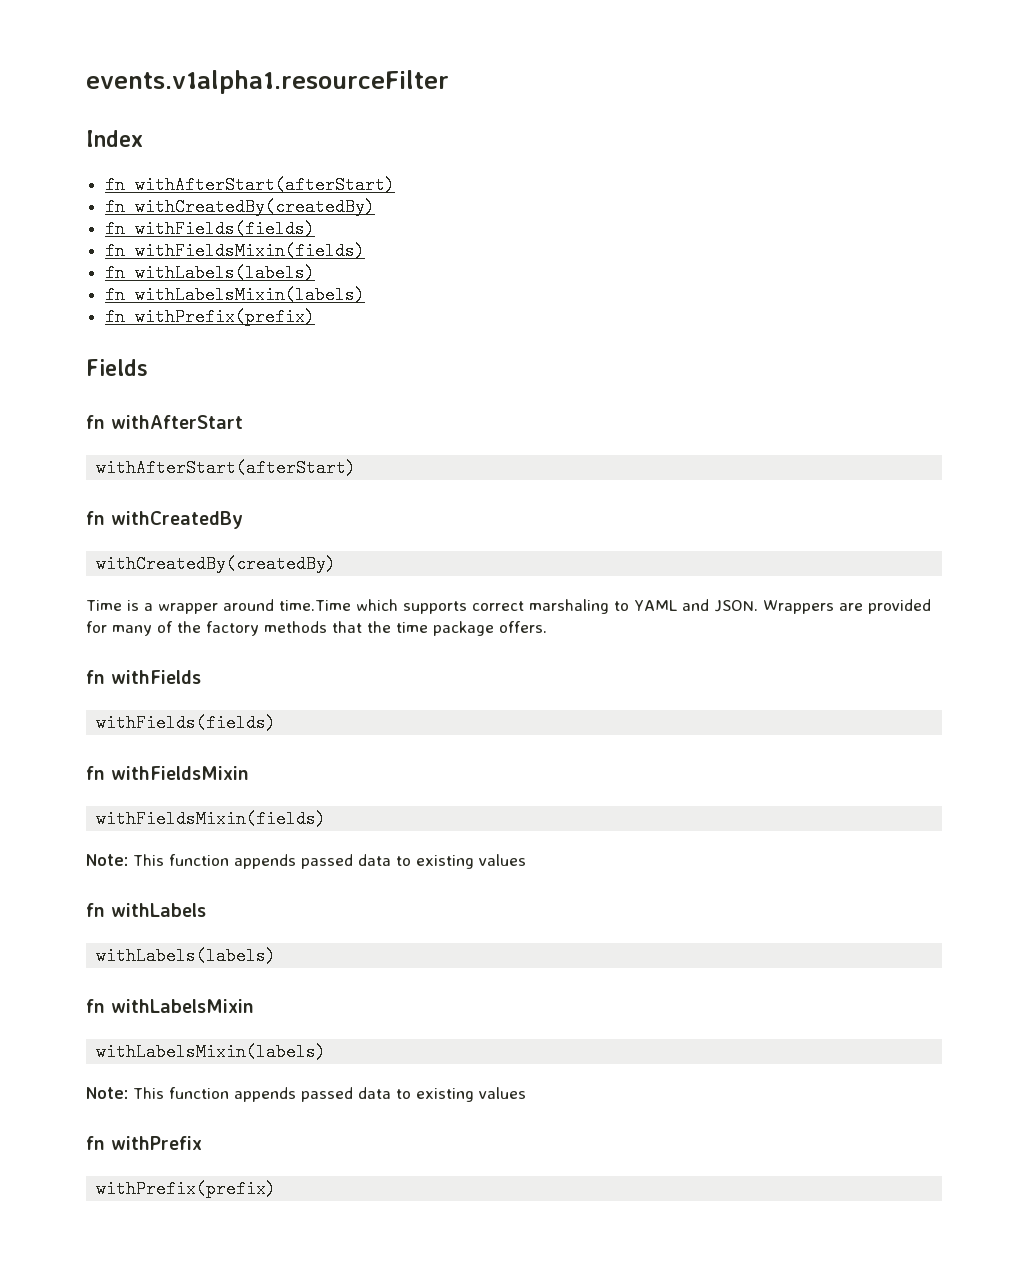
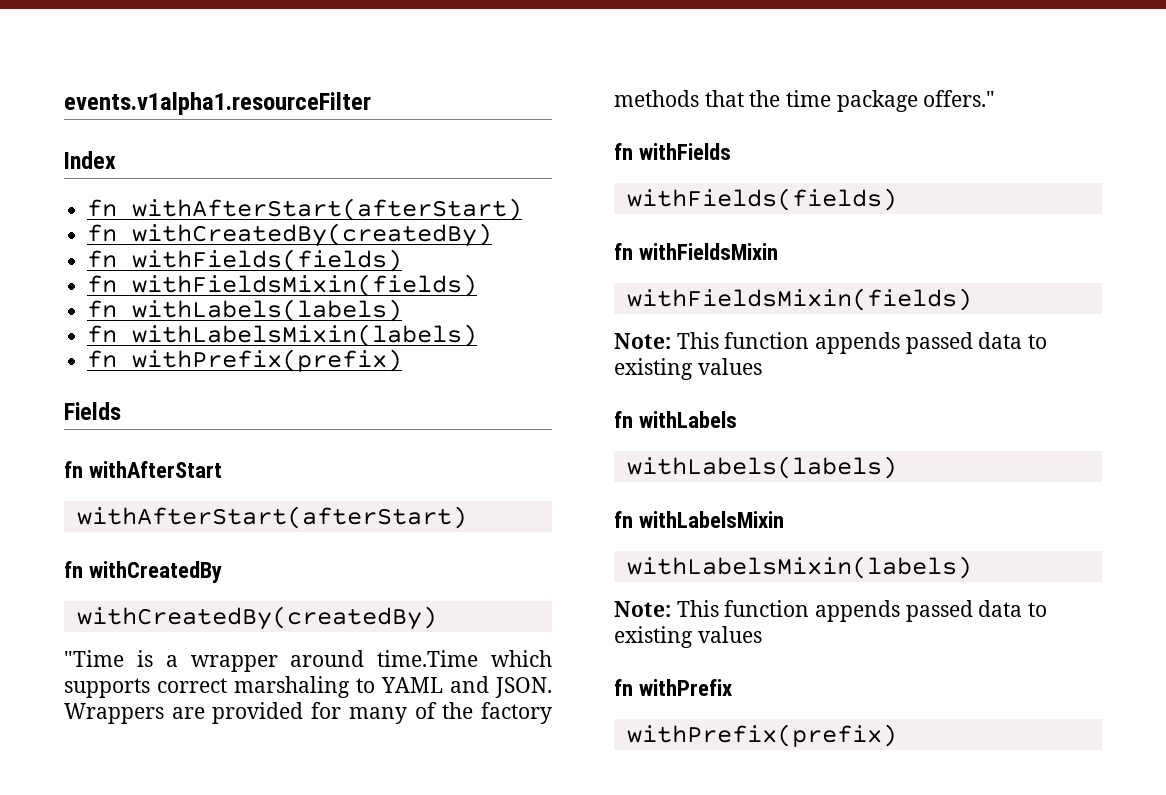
- Time is a wrapper around time.Time which supports correct marshaling to YAML and JSON.
+ "Time is a wrapper around time.Time which supports correct marshaling to YAML and JSON.
- Wrappers are provided for many of the factory methods that the time package offers.
+ Wrappers are provided for many of the factory methods that the time package offers."

